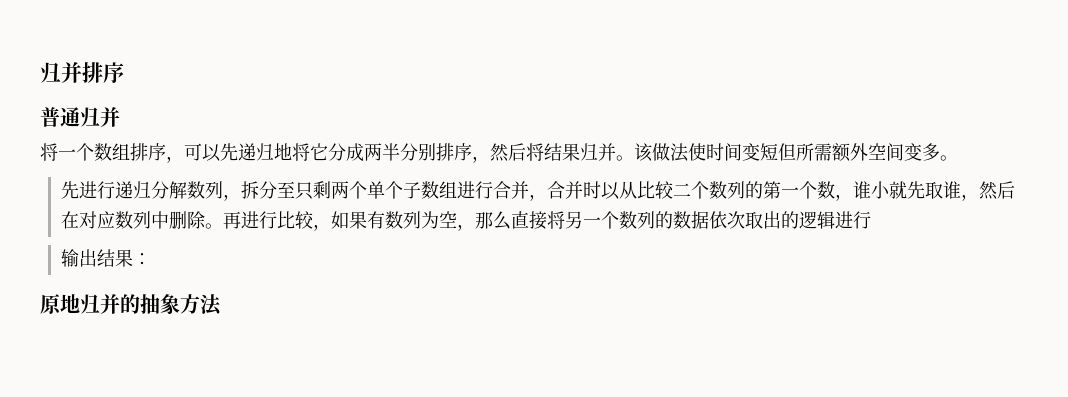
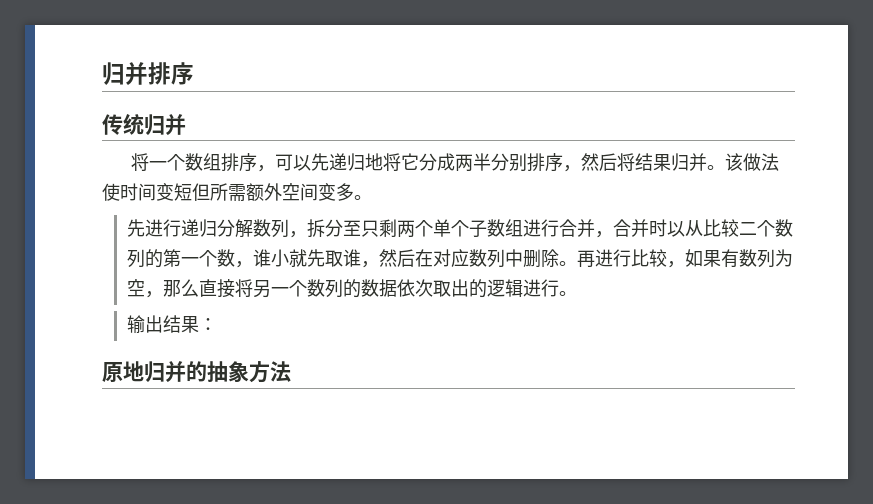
- 普通归并
+ 传统归并
- 再进行比较，如果有数列为空，那么直接将另一个数列的数据依次取出的逻辑进行
+ 再进行比较，如果有数列为空，那么直接将另一个数列的数据依次取出的逻辑进行。

